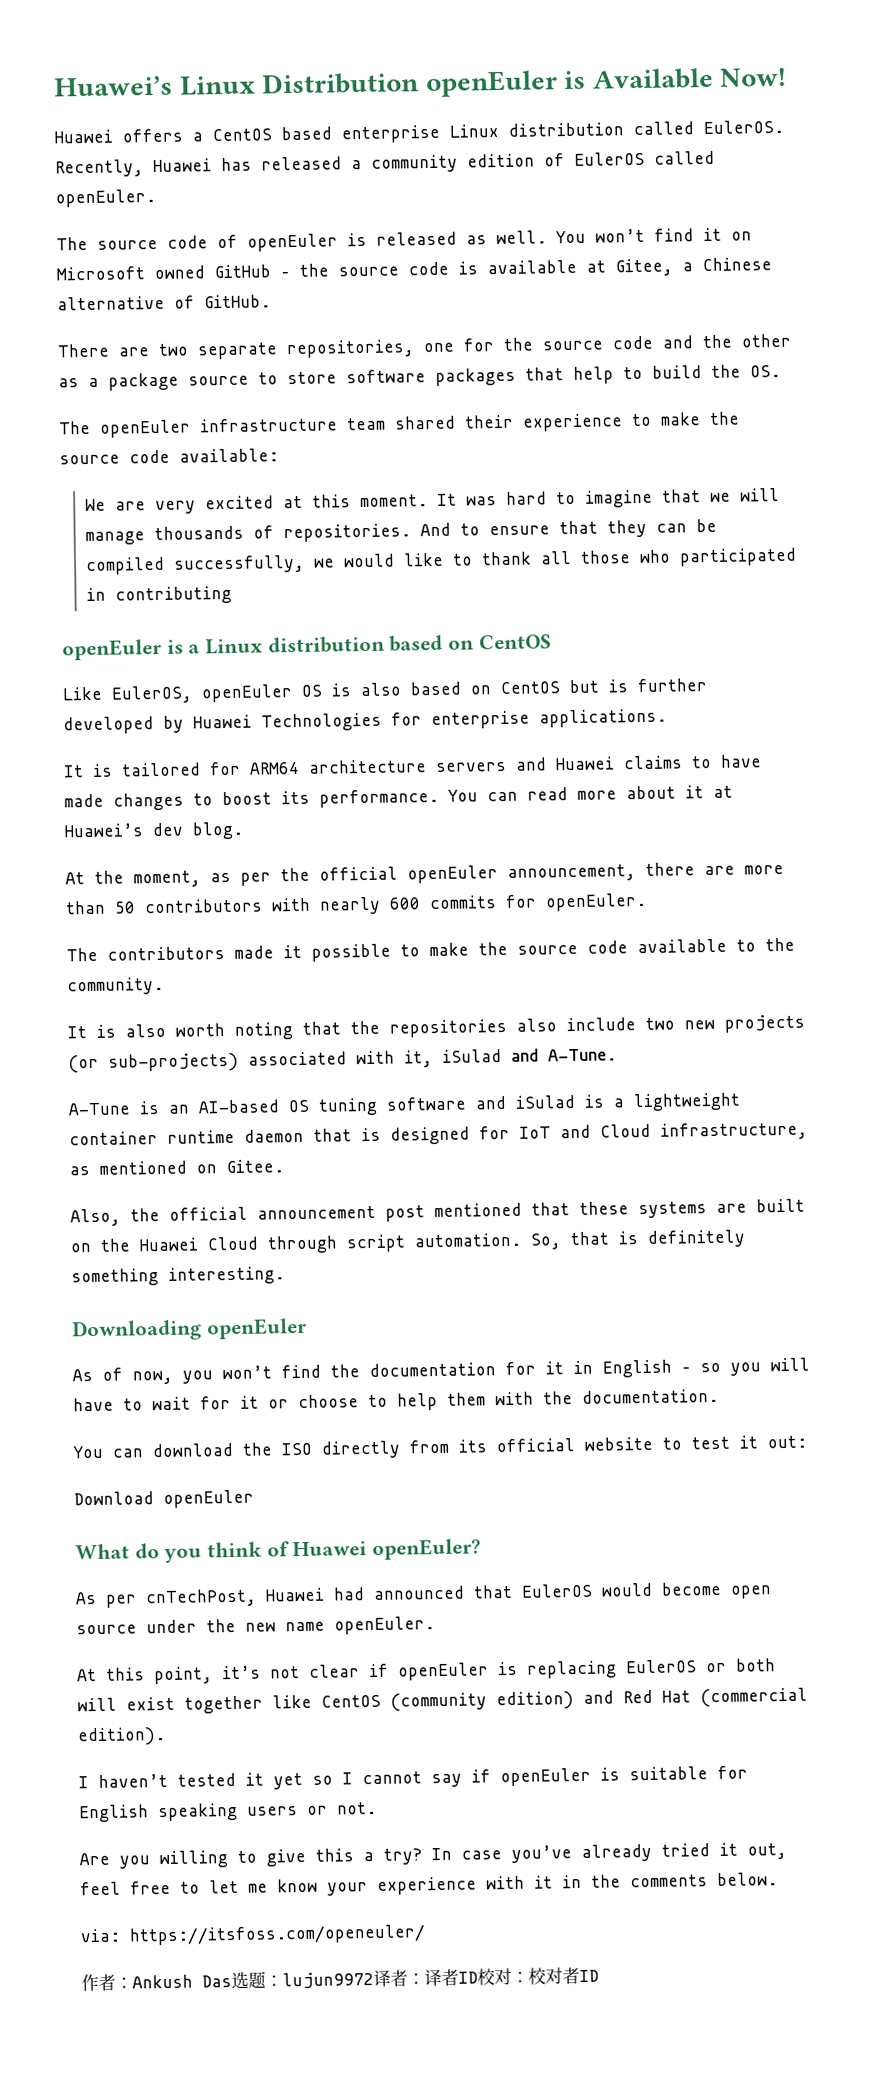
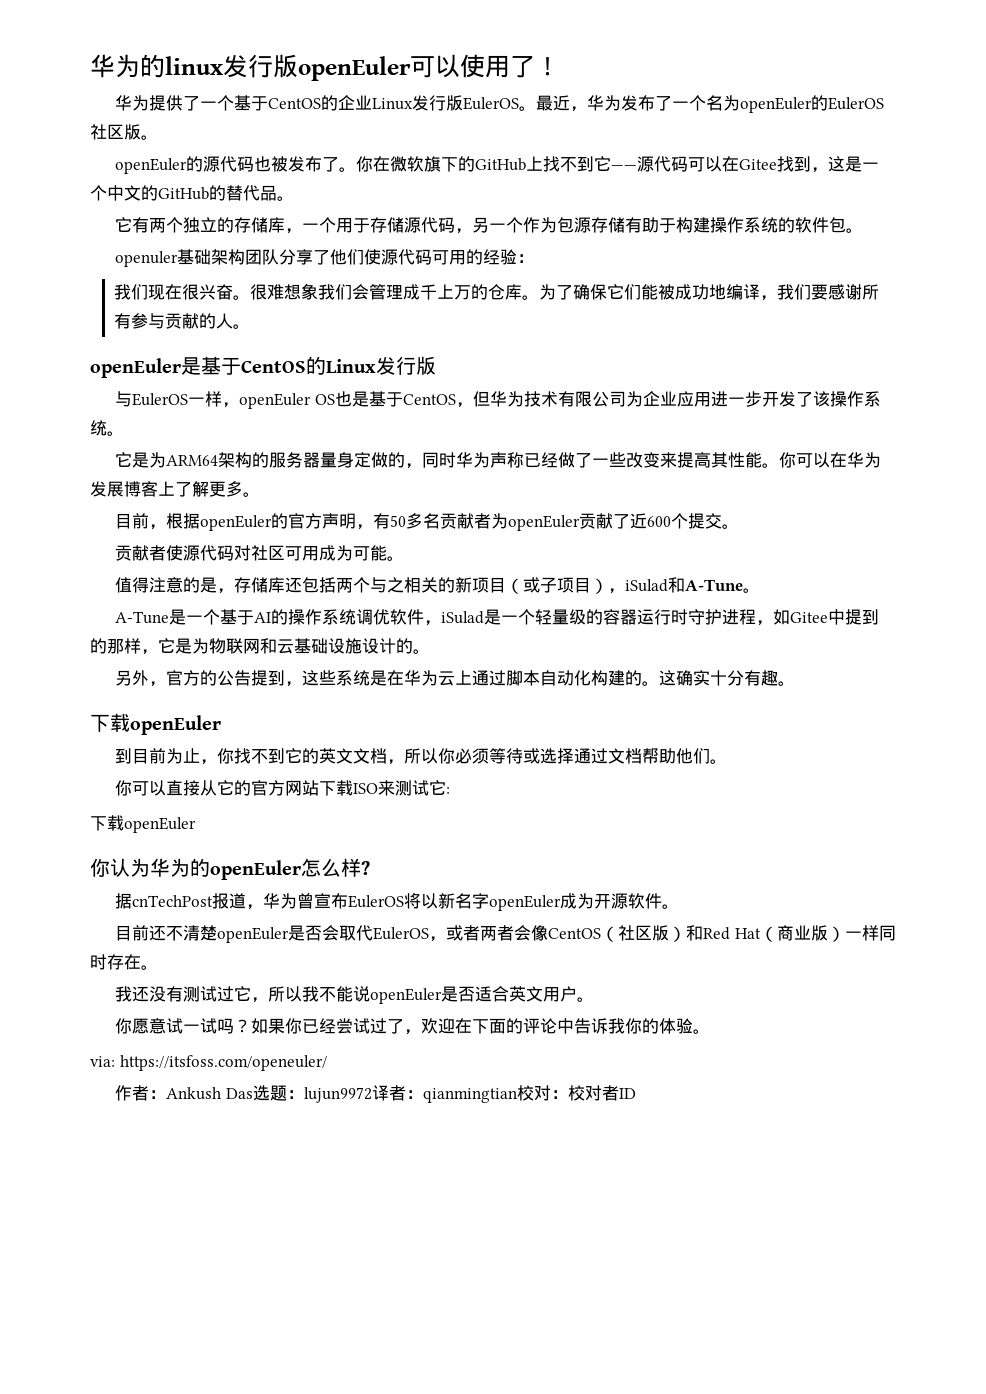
- Huawei’s Linux Distribution openEuler is Available Now!
- Huawei offers a CentOS based enterprise Linux distribution called EulerOS. Recently, Huawei has released a community edition of EulerOS called openEuler.
- The source code of openEuler is released as well. You won’t find it on Microsoft owned GitHub – the source code is available at Gitee, a Chinese alternative of GitHub.
- There are two separate repositories, one for the source code and the other as a package source to store software packages that help to build the OS.
- The openEuler infrastructure team shared their experience to make the source code available:
- We are very excited at this moment. It was hard to imagine that we will manage thousands of repositories. And to ensure that they can be compiled successfully, we would like to thank all those who participated in contributing
- openEuler is a Linux distribution based on CentOS
- Like EulerOS, openEuler OS is also based on CentOS but is further developed by Huawei Technologies for enterprise applications.
- It is tailored for ARM64 architecture servers and Huawei claims to have made changes to boost its performance. You can read more about it at Huawei’s dev blog.
- At the moment, as per the official openEuler announcement, there are more than 50 contributors with nearly 600 commits for openEuler.
- The contributors made it possible to make the source code available to the community.
- It is also worth noting that the repositories also include two new projects (or sub-projects) associated with it, iSulad and A-Tune.
- A-Tune is an AI-based OS tuning software and iSulad is a lightweight container runtime daemon that is designed for IoT and Cloud infrastructure, as mentioned on Gitee.
- Also, the official announcement post mentioned that these systems are built on the Huawei Cloud through script automation. So, that is definitely something interesting.
- Downloading openEuler
- As of now, you won’t find the documentation for it in English – so you will have to wait for it or choose to help them with the documentation.
- You can download the ISO directly from its official website to test it out:
- Download openEuler
- What do you think of Huawei openEuler?
- As per cnTechPost, Huawei had announced that EulerOS would become open source under the new name openEuler.
- At this point, it’s not clear if openEuler is replacing EulerOS or both will exist together like CentOS (community edition) and Red Hat (commercial edition).
- I haven’t tested it yet so I cannot say if openEuler is suitable for English speaking users or not.
- Are you willing to give this a try? In case you’ve already tried it out, feel free to let me know your experience with it in the comments below.
+ 华为的linux发行版openEuler可以使用了！
+ 华为提供了一个基于CentOS的企业Linux发行版EulerOS。最近，华为发布了一个名为openEuler的EulerOS社区版。
+ openEuler的源代码也被发布了。你在微软旗下的GitHub上找不到它——源代码可以在Gitee找到，这是一个中文的GitHub的替代品。
+ 它有两个独立的存储库，一个用于存储源代码，另一个作为包源存储有助于构建操作系统的软件包。
+ openuler基础架构团队分享了他们使源代码可用的经验：
+ 我们现在很兴奋。很难想象我们会管理成千上万的仓库。为了确保它们能被成功地编译，我们要感谢所有参与贡献的人。
+ openEuler是基于CentOS的Linux发行版
+ 与EulerOS一样，openEuler OS也是基于CentOS，但华为技术有限公司为企业应用进一步开发了该操作系统。
+ 它是为ARM64架构的服务器量身定做的，同时华为声称已经做了一些改变来提高其性能。你可以在华为发展博客上了解更多。
+ 目前，根据openEuler的官方声明，有50多名贡献者为openEuler贡献了近600个提交。
+ 贡献者使源代码对社区可用成为可能。
+ 值得注意的是，存储库还包括两个与之相关的新项目（或子项目），iSulad和A-Tune。
+ A-Tune是一个基于AI的操作系统调优软件，iSulad是一个轻量级的容器运行时守护进程，如Gitee中提到的那样，它是为物联网和云基础设施设计的。
+ 另外，官方的公告提到，这些系统是在华为云上通过脚本自动化构建的。这确实十分有趣。
+ 下载openEuler
+ 到目前为止，你找不到它的英文文档，所以你必须等待或选择通过文档帮助他们。
+ 你可以直接从它的官方网站下载ISO来测试它:
+ 下载openEuler
+ 你认为华为的openEuler怎么样?
+ 据cnTechPost报道，华为曾宣布EulerOS将以新名字openEuler成为开源软件。
+ 目前还不清楚openEuler是否会取代EulerOS，或者两者会像CentOS（社区版）和Red Hat（商业版）一样同时存在。
+ 我还没有测试过它，所以我不能说openEuler是否适合英文用户。
+ 你愿意试一试吗？如果你已经尝试过了，欢迎在下面的评论中告诉我你的体验。
- 作者：Ankush Das选题：lujun9972译者：译者ID校对：校对者ID
+ 作者：Ankush Das选题：lujun9972译者：qianmingtian校对：校对者ID

